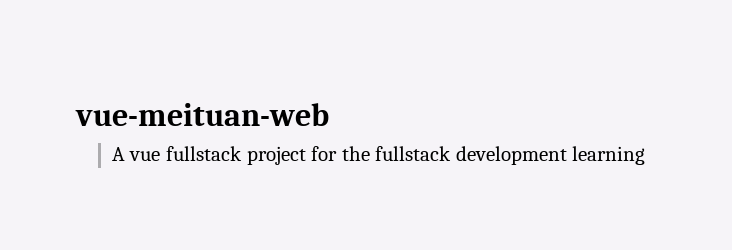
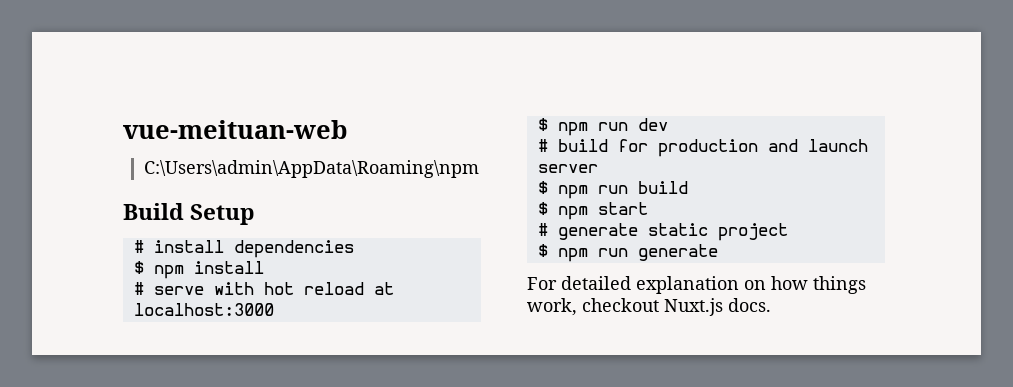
- A vue fullstack project for the fullstack development learning
+ C:\Users\admin\AppData\Roaming\npm
+ Build Setup
+ # install dependencies
+ $ npm install
+ # serve with hot reload at localhost:3000
+ $ npm run dev
+ # build for production and launch server
+ $ npm run build
+ $ npm start
+ # generate static project
+ $ npm run generate
+ For detailed explanation on how things work, checkout Nuxt.js docs.

